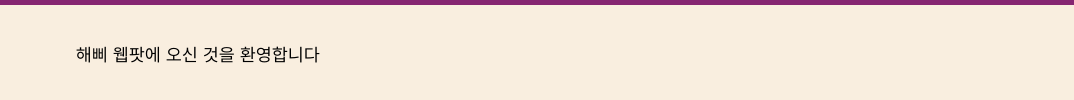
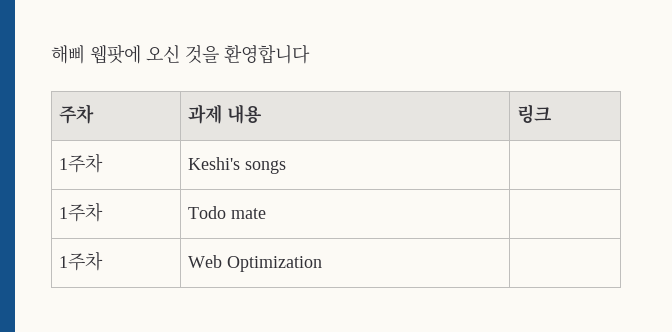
+ 주차 | 과제 내용 | 링크
+ 1주차 | Keshi's songs |
+ 1주차 | Todo mate |
+ 1주차 | Web Optimization |

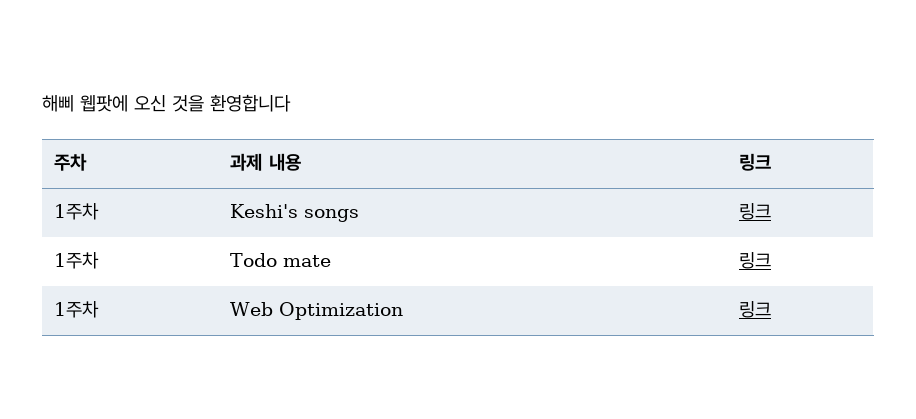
- 1주차 | Keshi's songs |
+ 1주차 | Keshi's songs | 링크
- 1주차 | Todo mate |
+ 1주차 | Todo mate | 링크
- 1주차 | Web Optimization |
+ 1주차 | Web Optimization | 링크

